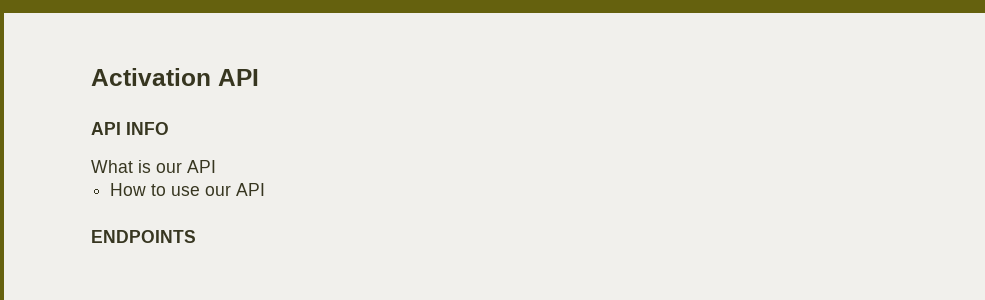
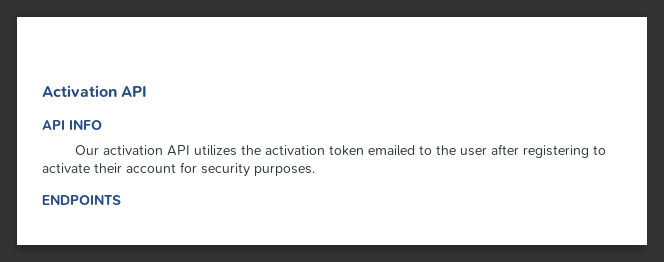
- What is our API
- How to use our API
+ Our activation API utilizes the activation token emailed to the user after registering to activate their account for security purposes.

